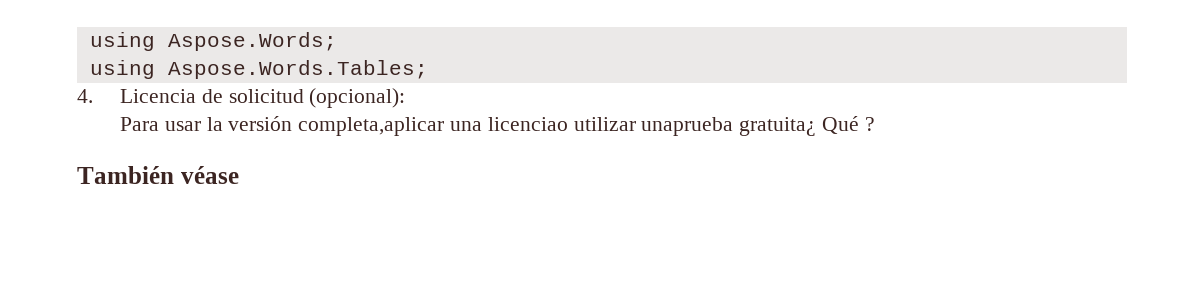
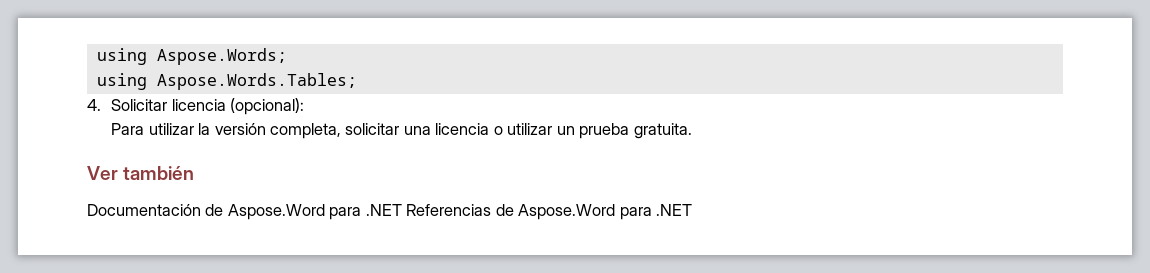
- 4. Licencia de solicitud (opcional):
+ 4. Solicitar licencia (opcional):
- Para usar la versión completa,aplicar una licenciao utilizar unaprueba gratuita¿ Qué ?
- También véase
+ Para utilizar la versión completa, solicitar una licencia o utilizar un prueba gratuita.
+ Ver también
+ Documentación de Aspose.Word para .NET Referencias de Aspose.Word para .NET

